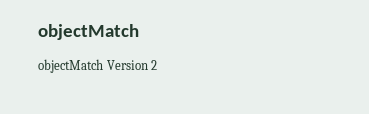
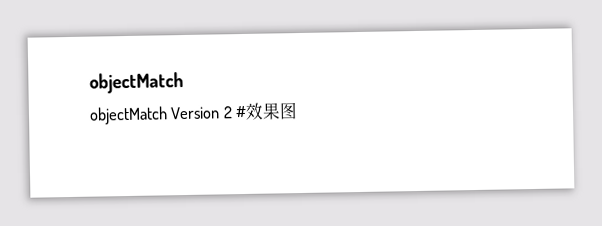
- objectMatch Version 2
+ objectMatch Version 2 #效果图

